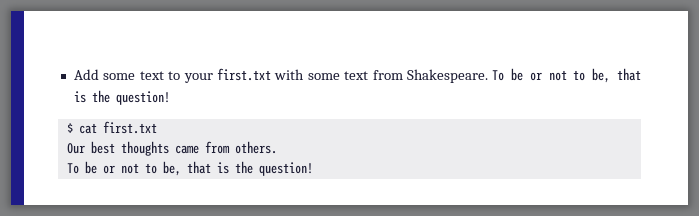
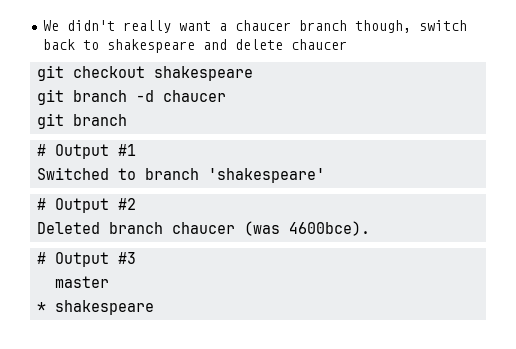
- Add some text to your first.txt with some text from Shakespeare. To be or not to be, that is the question!
- $ cat first.txt
- Our best thoughts came from others.
- To be or not to be, that is the question!
+ We didn't really want a chaucer branch though, switch back to shakespeare and delete chaucer
+ git checkout shakespeare
+ git branch -d chaucer
+ git branch
+ # Output #1
+ Switched to branch 'shakespeare'
+ # Output #2
+ Deleted branch chaucer (was 4600bce).
+ # Output #3
+ master
+ * shakespeare

